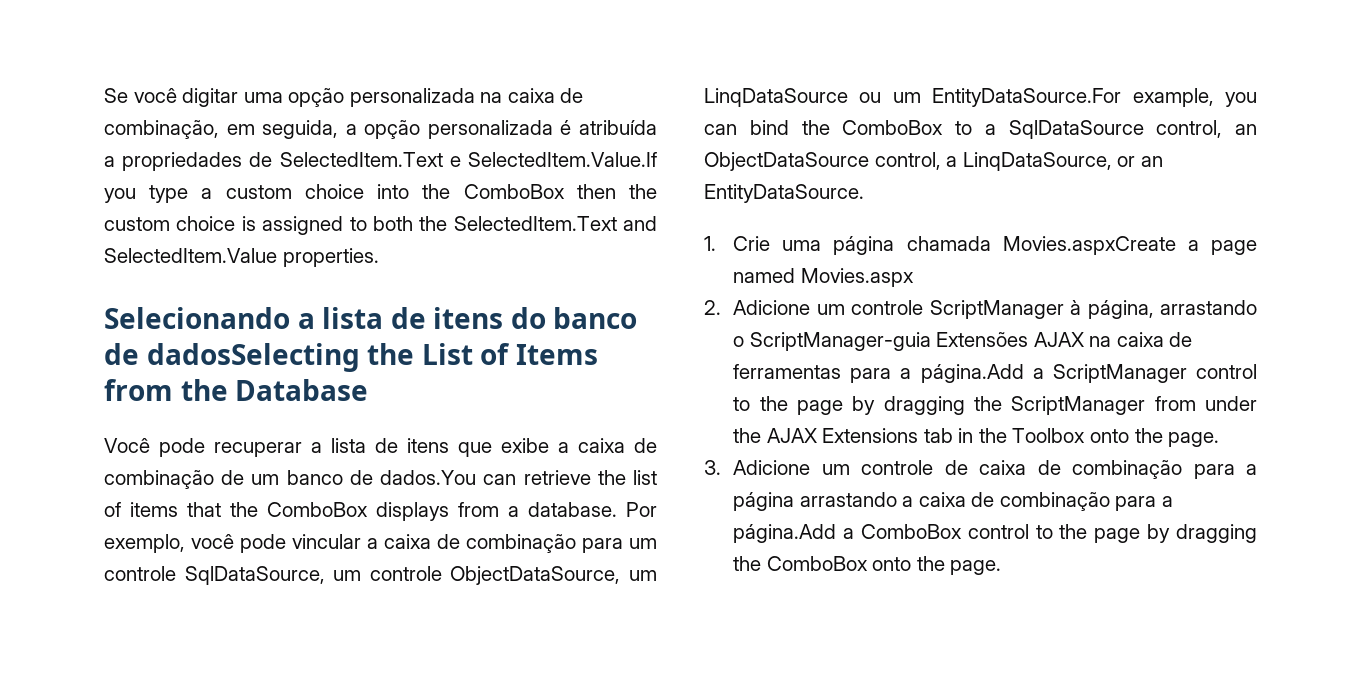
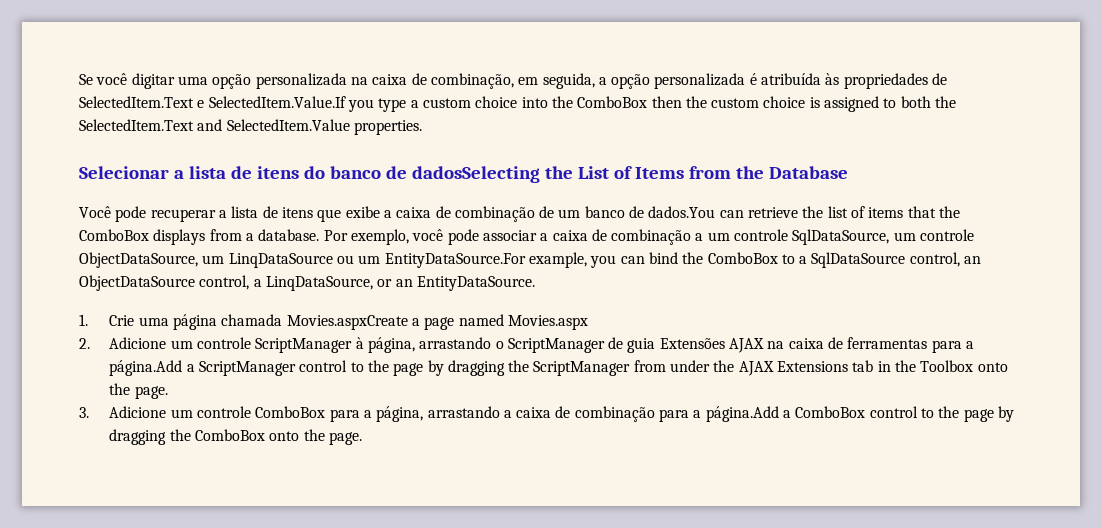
- Se você digitar uma opção personalizada na caixa de combinação, em seguida, a opção personalizada é atribuída a propriedades de SelectedItem.Text e SelectedItem.Value.If you type a custom choice into the ComboBox then the custom choice is assigned to both the SelectedItem.Text and SelectedItem.Value properties.
+ Se você digitar uma opção personalizada na caixa de combinação, em seguida, a opção personalizada é atribuída às propriedades de SelectedItem.Text e SelectedItem.Value.If you type a custom choice into the ComboBox then the custom choice is assigned to both the SelectedItem.Text and SelectedItem.Value properties.
- Selecionando a lista de itens do banco de dadosSelecting the List of Items from the Database
+ Selecionar a lista de itens do banco de dadosSelecting the List of Items from the Database
- Por exemplo, você pode vincular a caixa de combinação para um controle SqlDataSource, um controle ObjectDataSource, um LinqDataSource ou um EntityDataSource.For example, you can bind the ComboBox to a SqlDataSource control, an ObjectDataSource control, a LinqDataSource, or an EntityDataSource.
+ Por exemplo, você pode associar a caixa de combinação a um controle SqlDataSource, um controle ObjectDataSource, um LinqDataSource ou um EntityDataSource.For example, you can bind the ComboBox to a SqlDataSource control, an ObjectDataSource control, a LinqDataSource, or an EntityDataSource.
- 2. Adicione um controle ScriptManager à página, arrastando o ScriptManager-guia Extensões AJAX na caixa de ferramentas para a página.Add a ScriptManager control to the page by dragging the ScriptManager from under the AJAX Extensions tab in the Toolbox onto the page.
+ 2. Adicione um controle ScriptManager à página, arrastando o ScriptManager de guia Extensões AJAX na caixa de ferramentas para a página.Add a ScriptManager control to the page by dragging the ScriptManager from under the AJAX Extensions tab in the Toolbox onto the page.
- 3. Adicione um controle de caixa de combinação para a página arrastando a caixa de combinação para a página.Add a ComboBox control to the page by dragging the ComboBox onto the page.
+ 3. Adicione um controle ComboBox para a página, arrastando a caixa de combinação para a página.Add a ComboBox control to the page by dragging the ComboBox onto the page.

